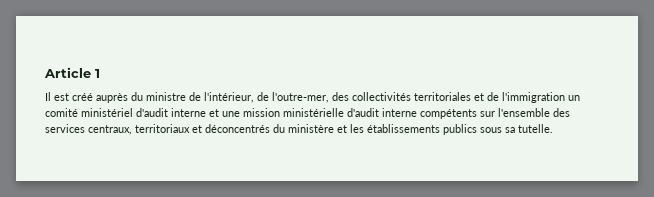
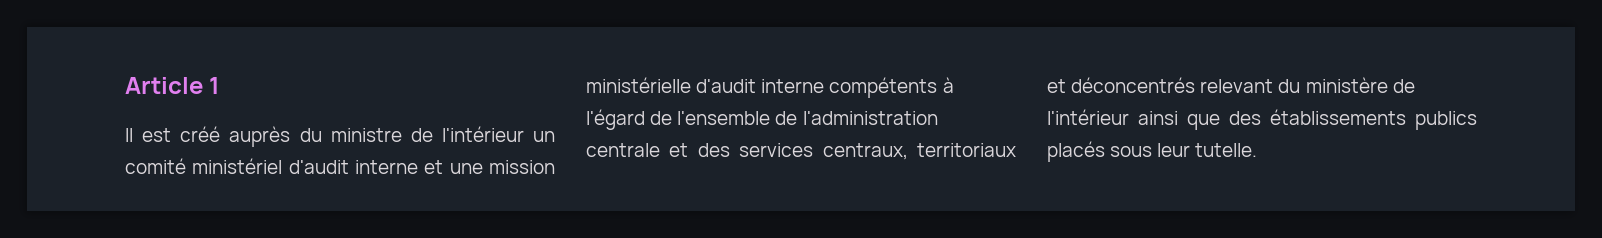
- Il est créé auprès du ministre de l'intérieur, de l'outre-mer, des collectivités territoriales et de l'immigration un comité ministériel d'audit interne et une mission ministérielle d'audit interne compétents sur l'ensemble des services centraux, territoriaux et déconcentrés du ministère et les établissements publics sous sa tutelle.
+ Il est créé auprès du ministre de l'intérieur un comité ministériel d'audit interne et une mission ministérielle d'audit interne compétents à l'égard de l'ensemble de l'administration centrale et des services centraux, territoriaux et déconcentrés relevant du ministère de l'intérieur ainsi que des établissements publics placés sous leur tutelle.

